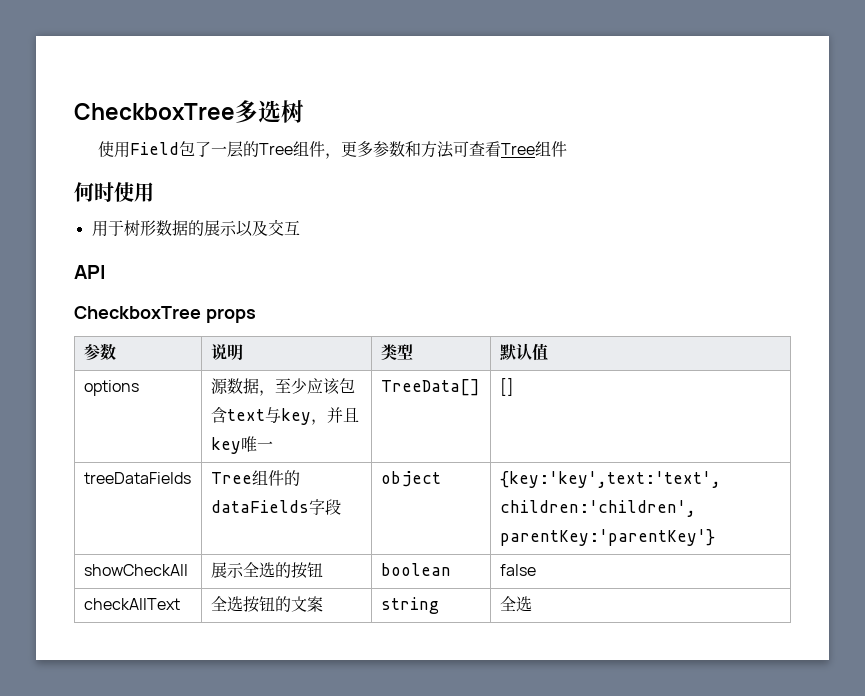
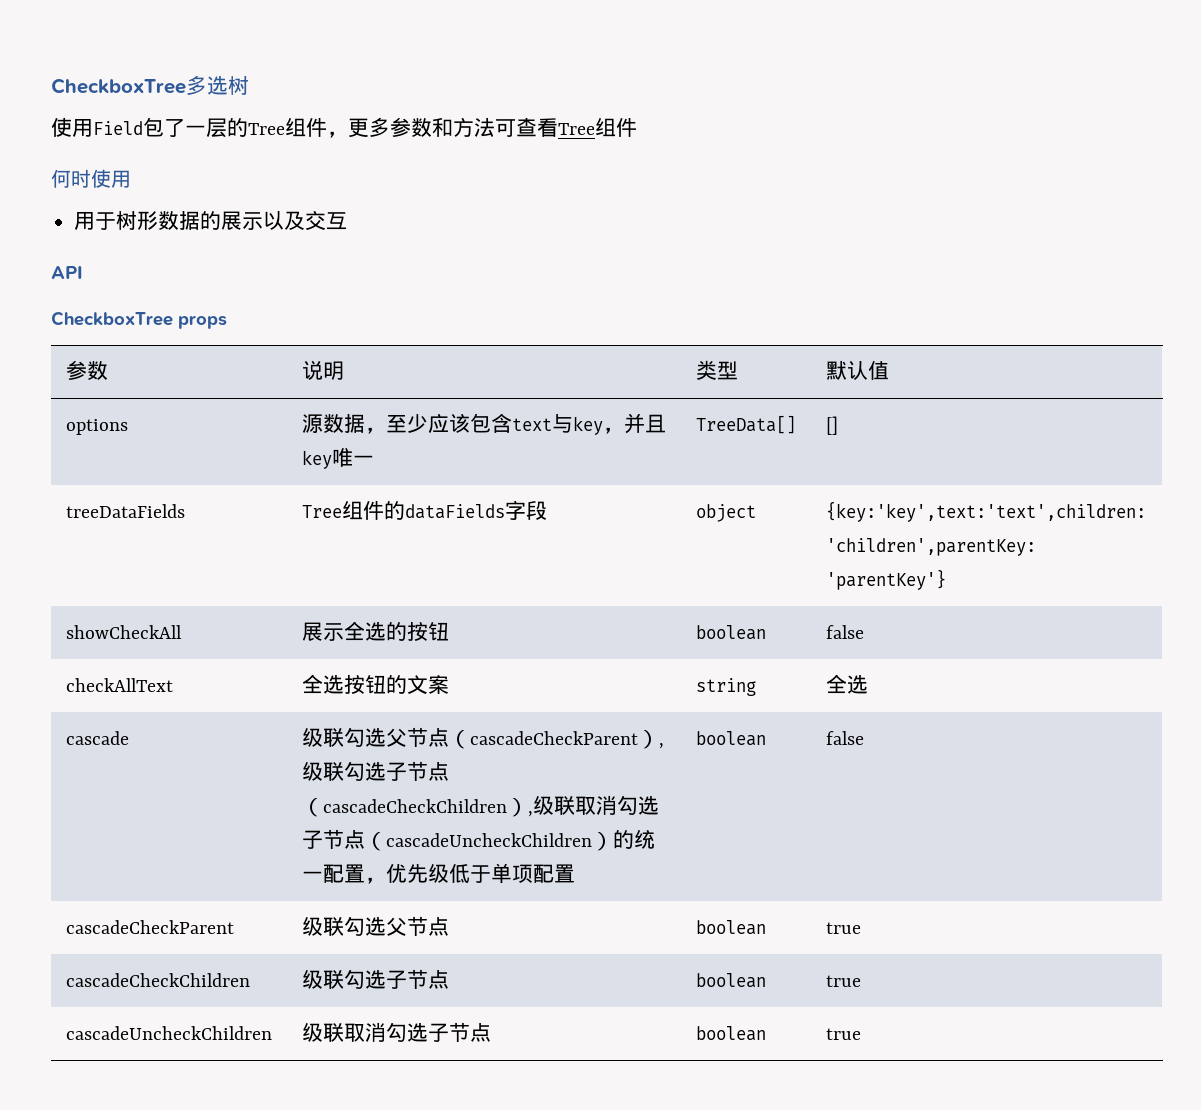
+ cascade | 级联勾选父节点（cascadeCheckParent）,级联勾选子节点（cascadeCheckChildren）,级联取消勾选子节点（cascadeUncheckChildren）的统一配置，优先级低于单项配置 | boolean | false
+ cascadeCheckParent | 级联勾选父节点 | boolean | true
+ cascadeCheckChildren | 级联勾选子节点 | boolean | true
+ cascadeUncheckChildren | 级联取消勾选子节点 | boolean | true

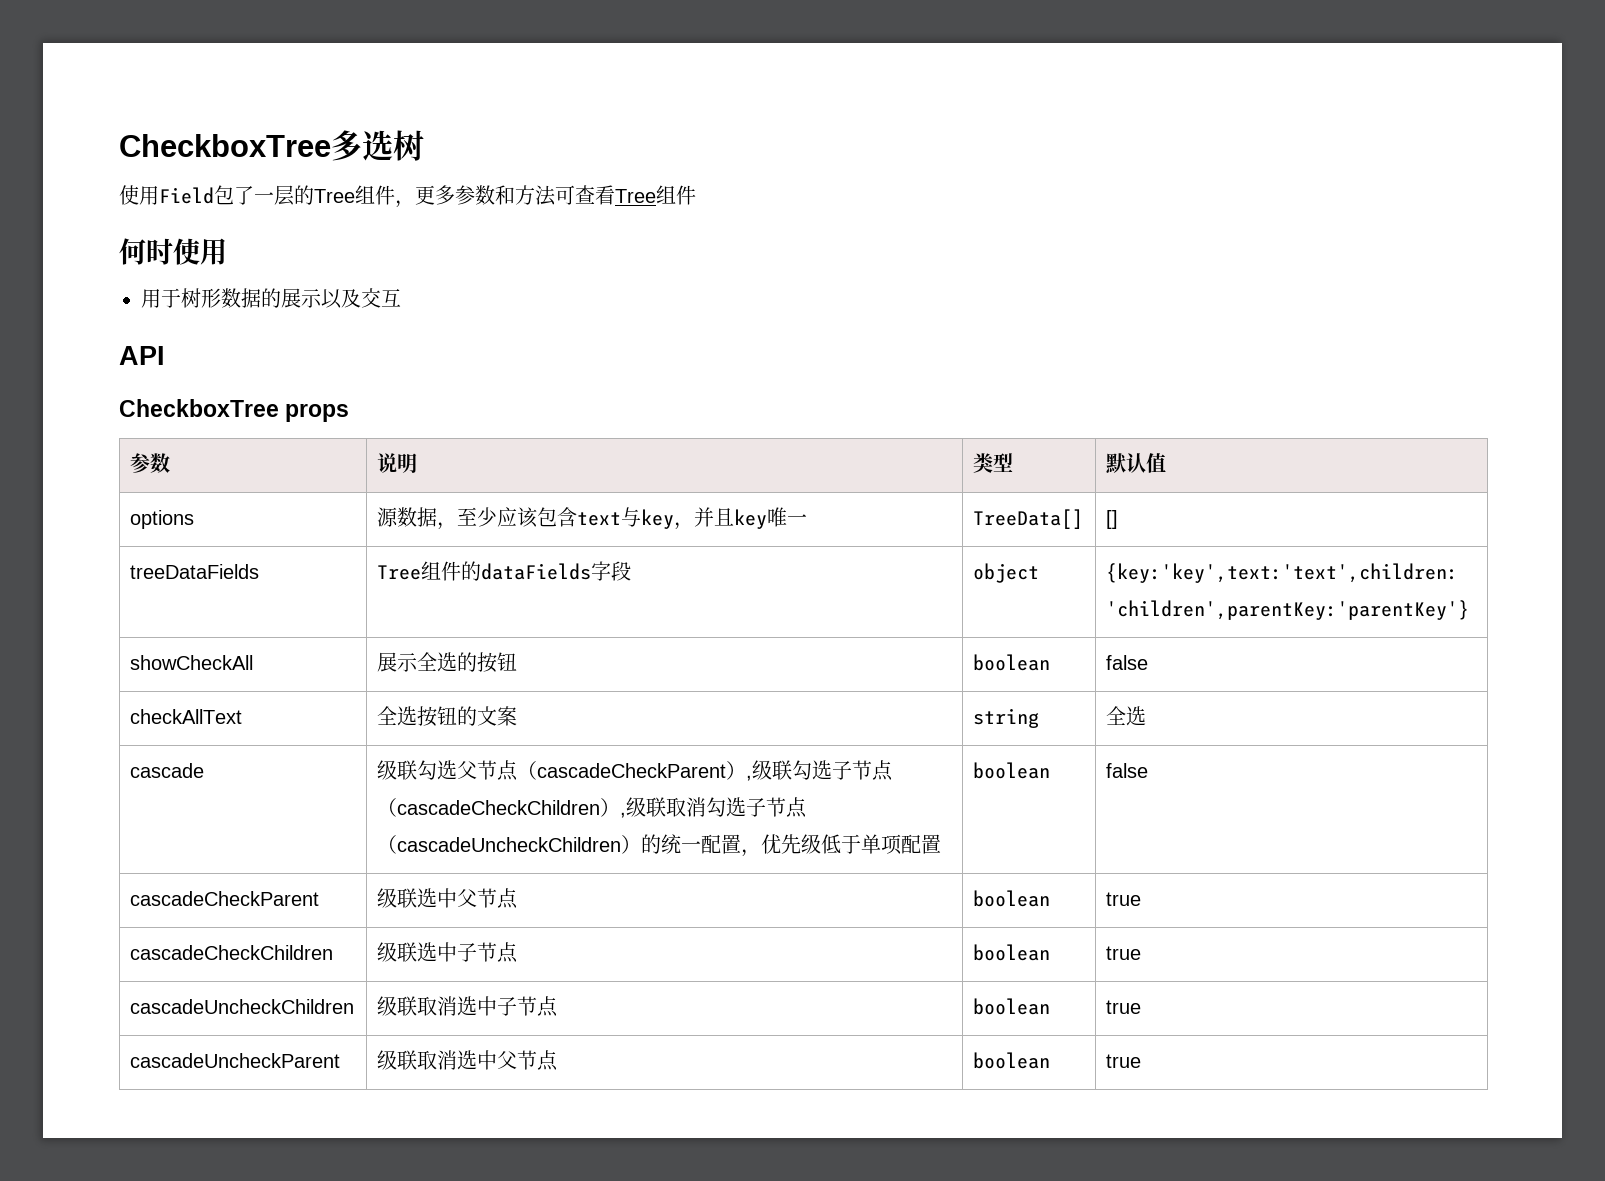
- cascadeCheckParent | 级联勾选父节点 | boolean | true
+ cascadeCheckParent | 级联选中父节点 | boolean | true
- cascadeCheckChildren | 级联勾选子节点 | boolean | true
+ cascadeCheckChildren | 级联选中子节点 | boolean | true
- cascadeUncheckChildren | 级联取消勾选子节点 | boolean | true
+ cascadeUncheckChildren | 级联取消选中子节点 | boolean | true
+ cascadeUncheckParent | 级联取消选中父节点 | boolean | true

